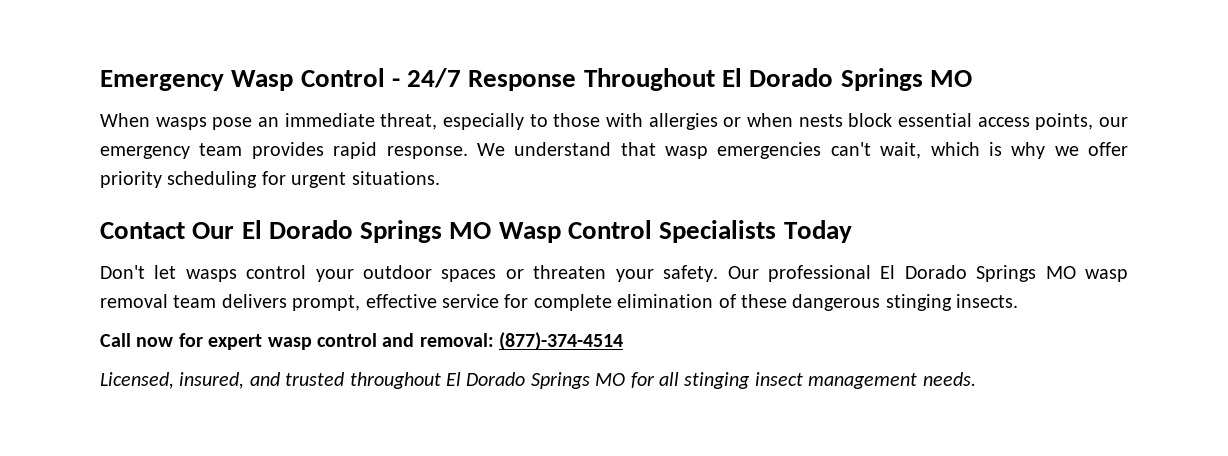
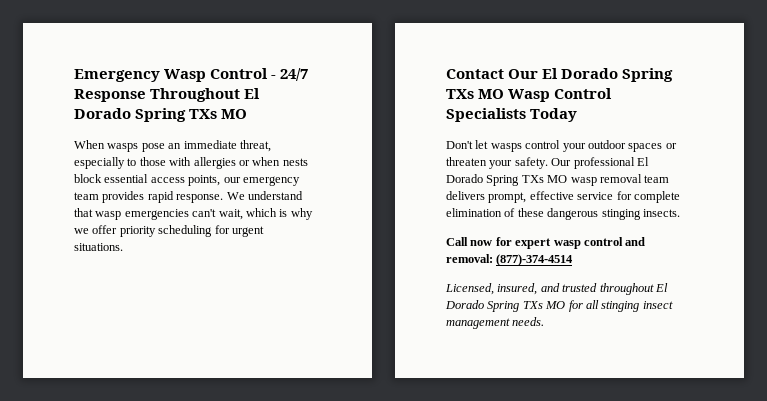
- Emergency Wasp Control - 24/7 Response Throughout El Dorado Springs MO
+ Emergency Wasp Control - 24/7 Response Throughout El Dorado Spring TXs MO
- Contact Our El Dorado Springs MO Wasp Control Specialists Today
+ Contact Our El Dorado Spring TXs MO Wasp Control Specialists Today
- Our professional El Dorado Springs MO wasp removal team delivers prompt, effective service for complete elimination of these dangerous stinging insects.
+ Our professional El Dorado Spring TXs MO wasp removal team delivers prompt, effective service for complete elimination of these dangerous stinging insects.
- Licensed, insured, and trusted throughout El Dorado Springs MO for all stinging insect management needs.
+ Licensed, insured, and trusted throughout El Dorado Spring TXs MO for all stinging insect management needs.

